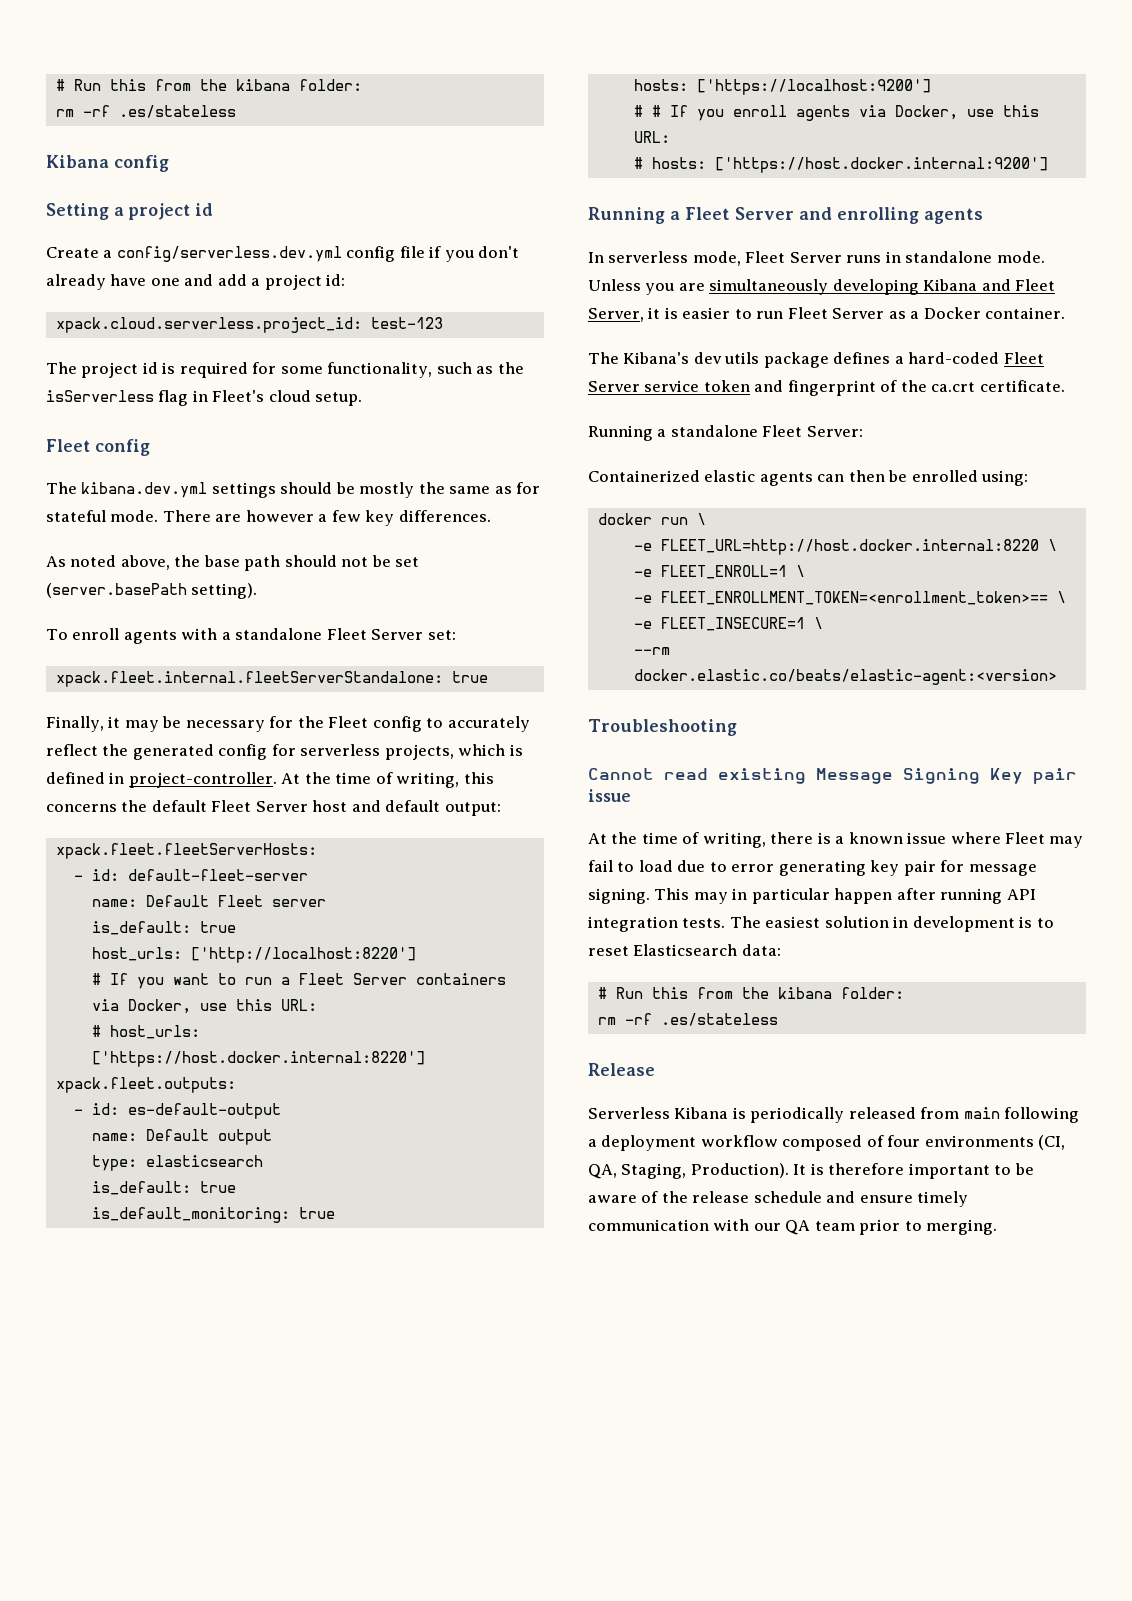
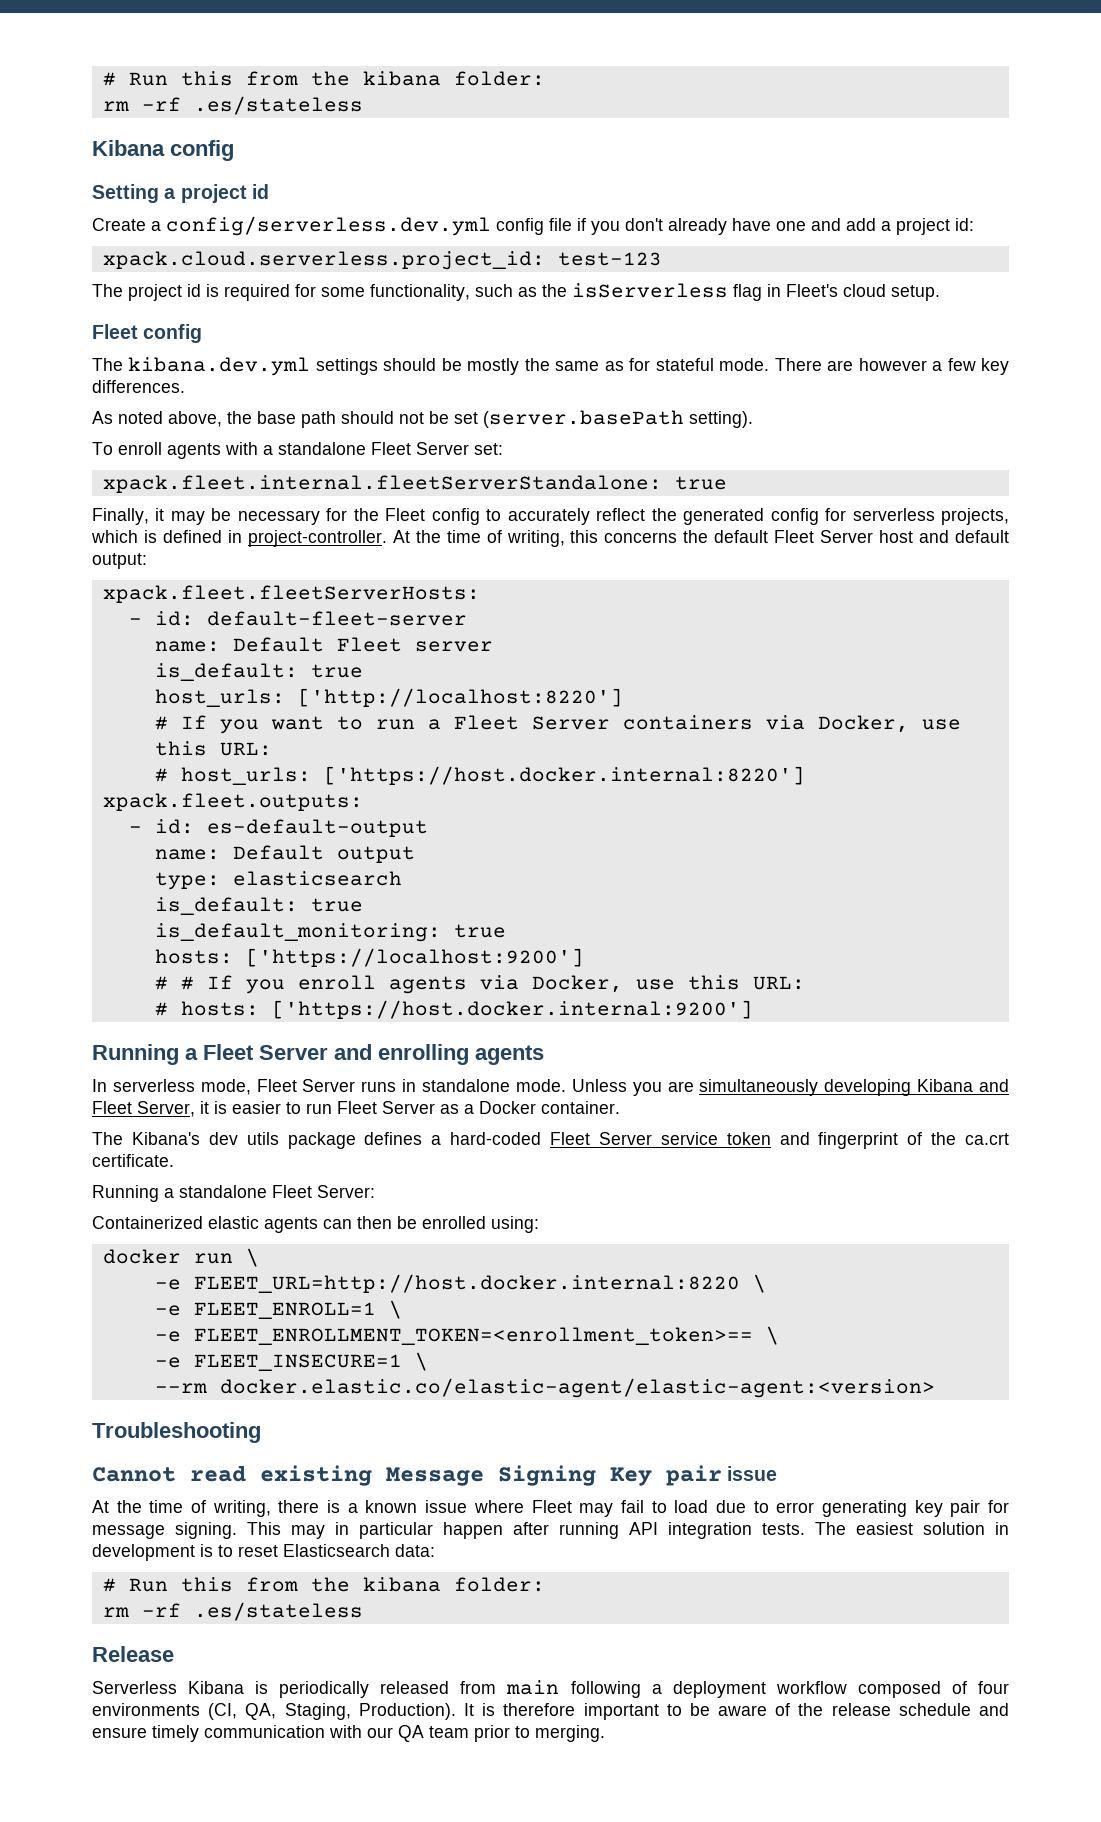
- --rm docker.elastic.co/beats/elastic-agent:<version>
+ --rm docker.elastic.co/elastic-agent/elastic-agent:<version>

